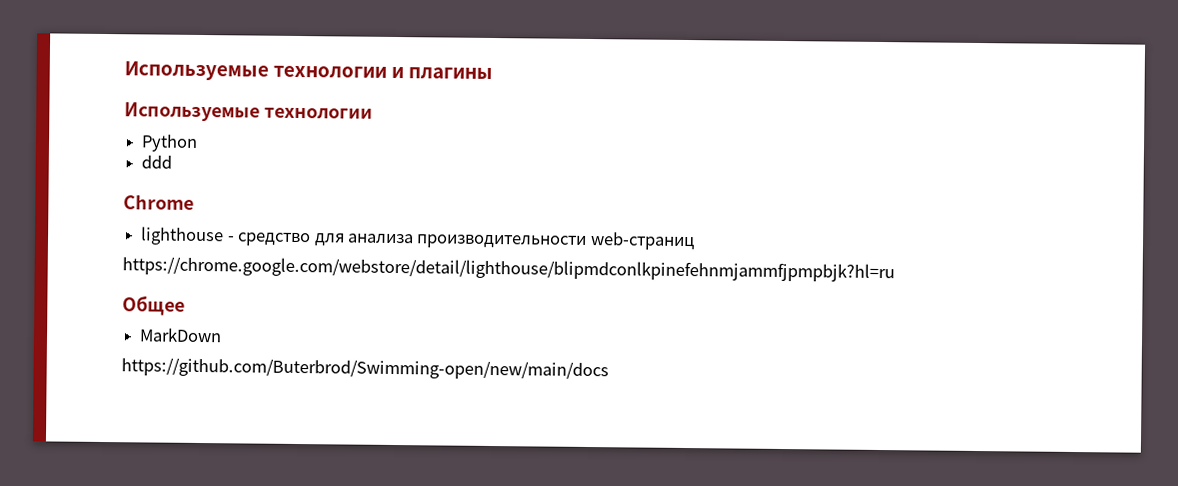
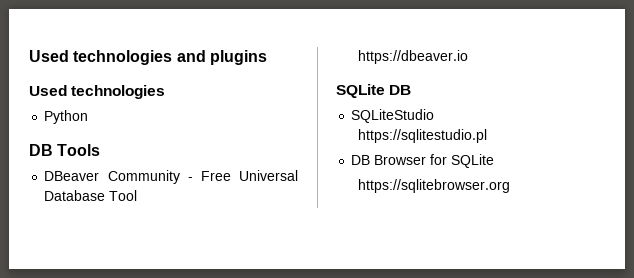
- Используемые технологии и плагины
- Используемые технологии
+ Used technologies and plugins
+ Used technologies
  Python
- ddd
- Chrome
- lighthouse - средство для анализа производительности web-страниц
- https://chrome.google.com/webstore/detail/lighthouse/blipmdconlkpinefehnmjammfjpmpbjk?hl=ru
- Общее
- MarkDown
- https://github.com/Buterbrod/Swimming-open/new/main/docs
+ DB Tools
+ DBeaver Community - Free Universal Database Tool
+ https://dbeaver.io
+ SQLite DB
+ SQLiteStudio
+ https://sqlitestudio.pl
+ DB Browser for SQLite
+ https://sqlitebrowser.org

